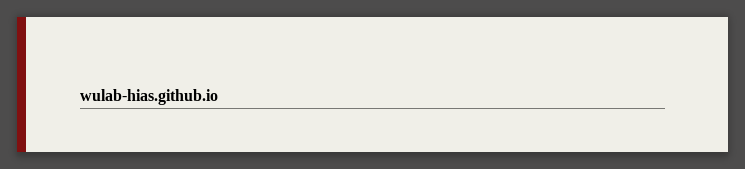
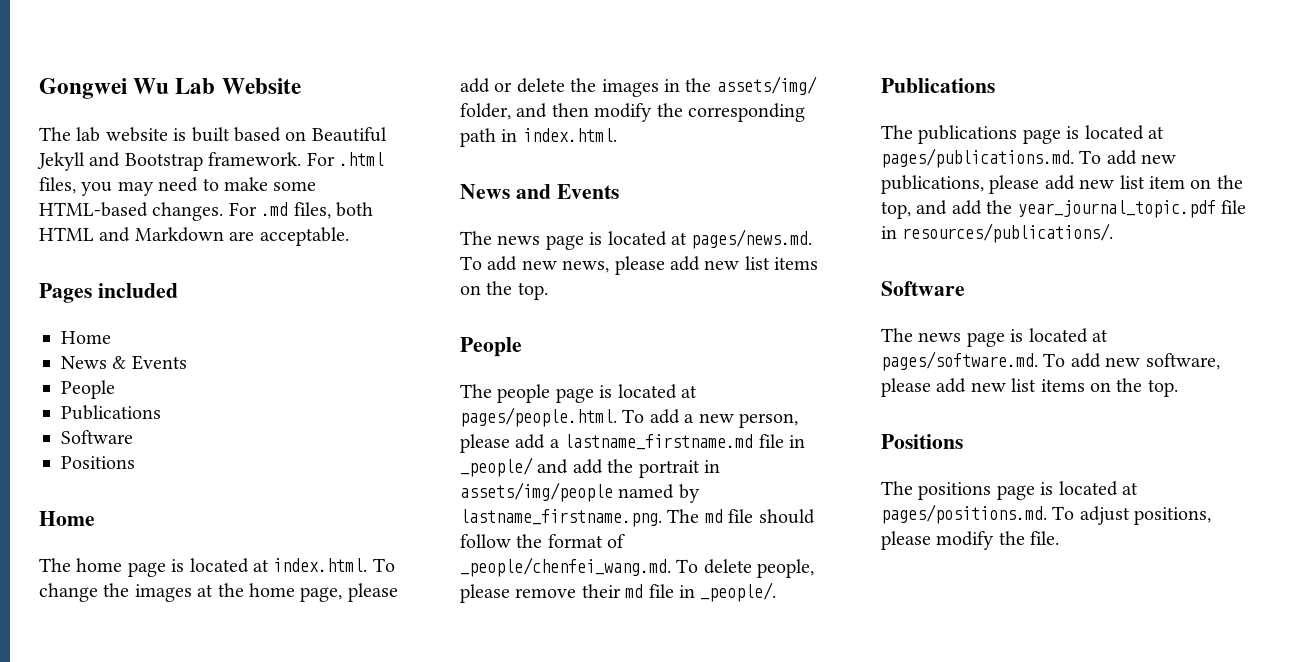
- wulab-hias.github.io
+ Gongwei Wu Lab Website
+ The lab website is built based on Beautiful Jekyll and Bootstrap framework. For .html files, you may need to make some HTML-based changes. For .md files, both HTML and Markdown are acceptable.
+ Pages included
+ Home
+ News & Events
+ People
+ Publications
+ Software
+ Positions
+ Home
+ The home page is located at index.html. To change the images at the home page, please add or delete the images in the assets/img/ folder, and then modify the corresponding path in index.html.
+ News and Events
+ The news page is located at pages/news.md. To add new news, please add new list items on the top.
+ People
+ The people page is located at pages/people.html. To add a new person, please add a lastname_firstname.md file in _people/ and add the portrait in assets/img/people named by lastname_firstname.png. The md file should follow the format of _people/chenfei_wang.md. To delete people, please remove their md file in _people/.
+ Publications
+ The publications page is located at pages/publications.md. To add new publications, please add new list item on the top, and add the year_journal_topic.pdf file in resources/publications/.
+ Software
+ The news page is located at pages/software.md. To add new software, please add new list items on the top.
+ Positions
+ The positions page is located at pages/positions.md. To adjust positions, please modify the file.

